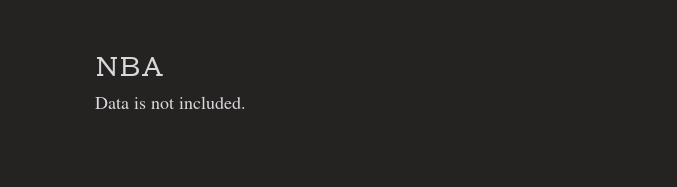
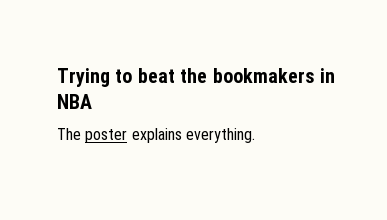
- NBA
- Data is not included.
+ Trying to beat the bookmakers in NBA
+ The poster explains everything.

